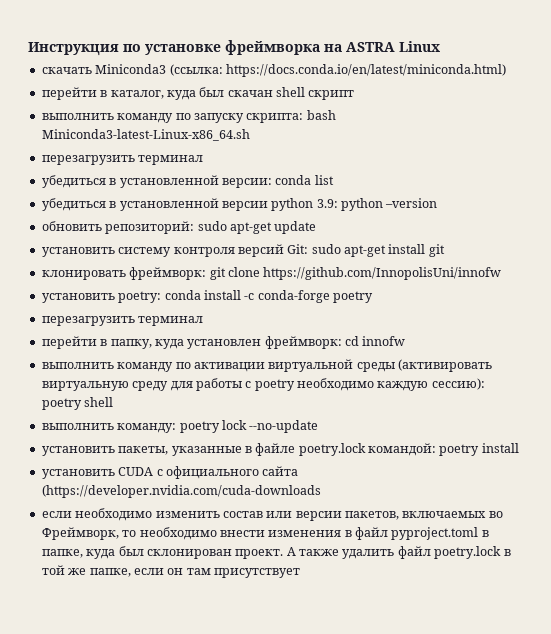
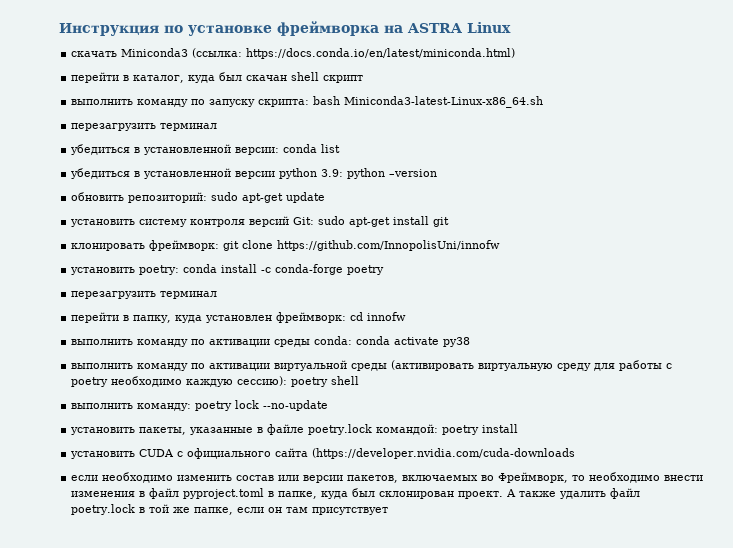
+ выполнить команду по активации среды conda: conda activate py38

